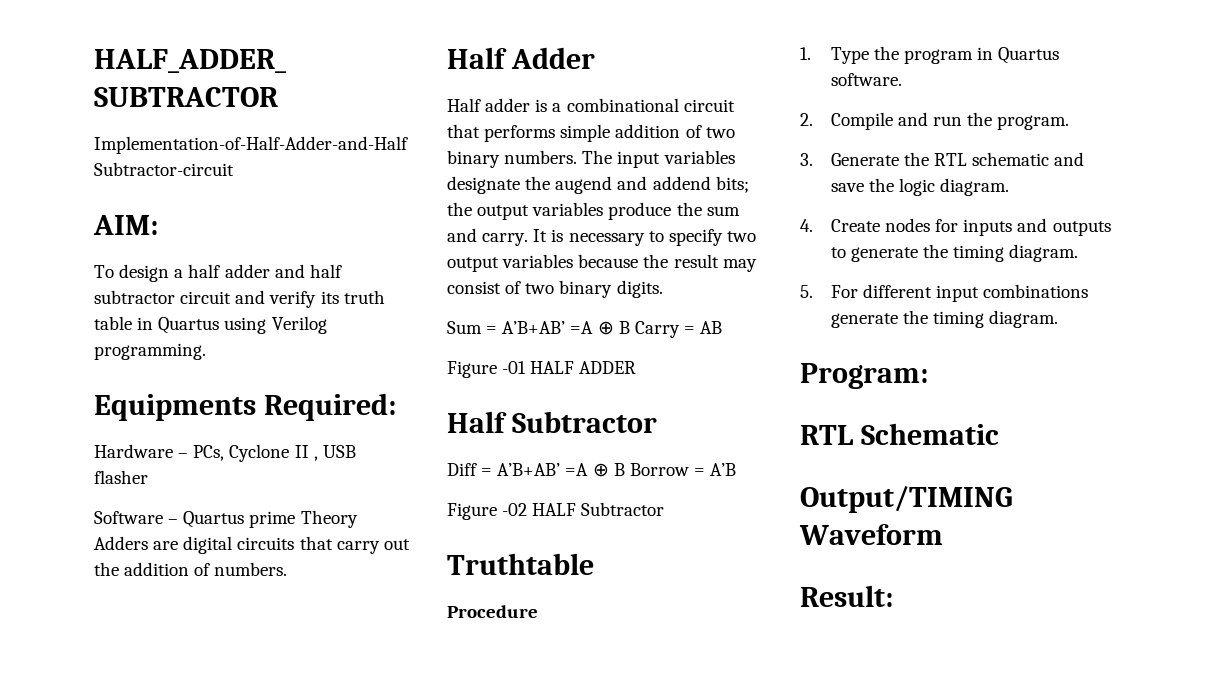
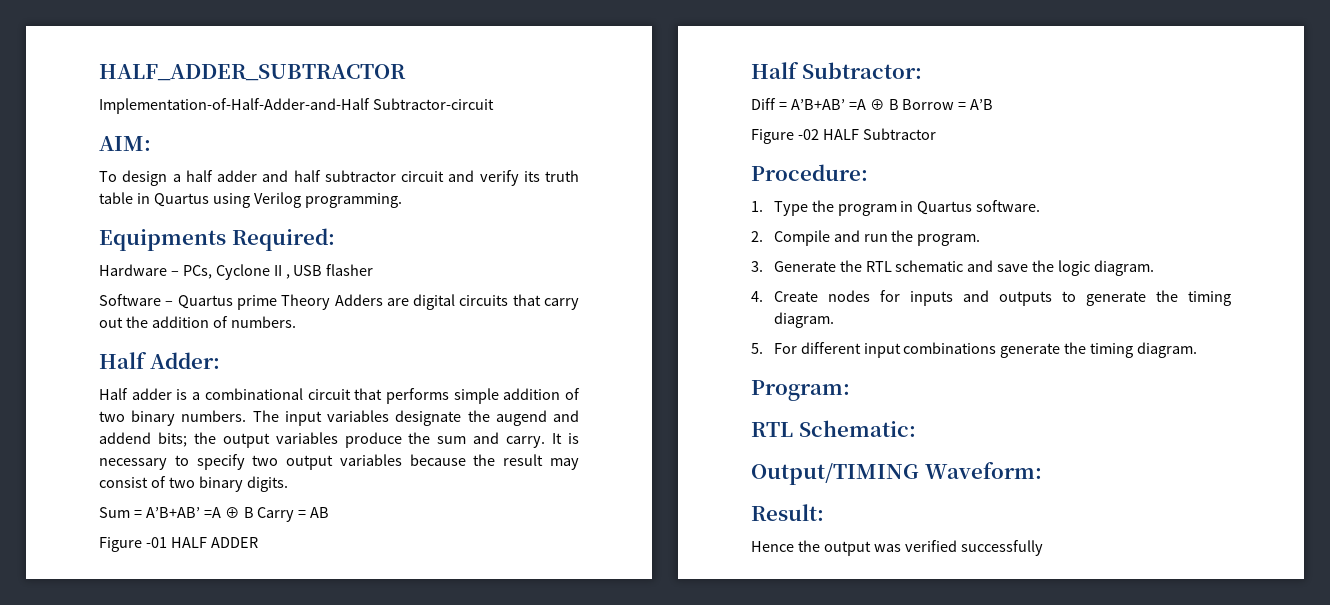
- Half Adder
+ Half Adder:
- Half Subtractor
+ Half Subtractor:
- Truthtable
- Procedure
+ Procedure:
- RTL Schematic
+ RTL Schematic:
- Output/TIMING Waveform
+ Output/TIMING Waveform:
+ Hence the output was verified successfully

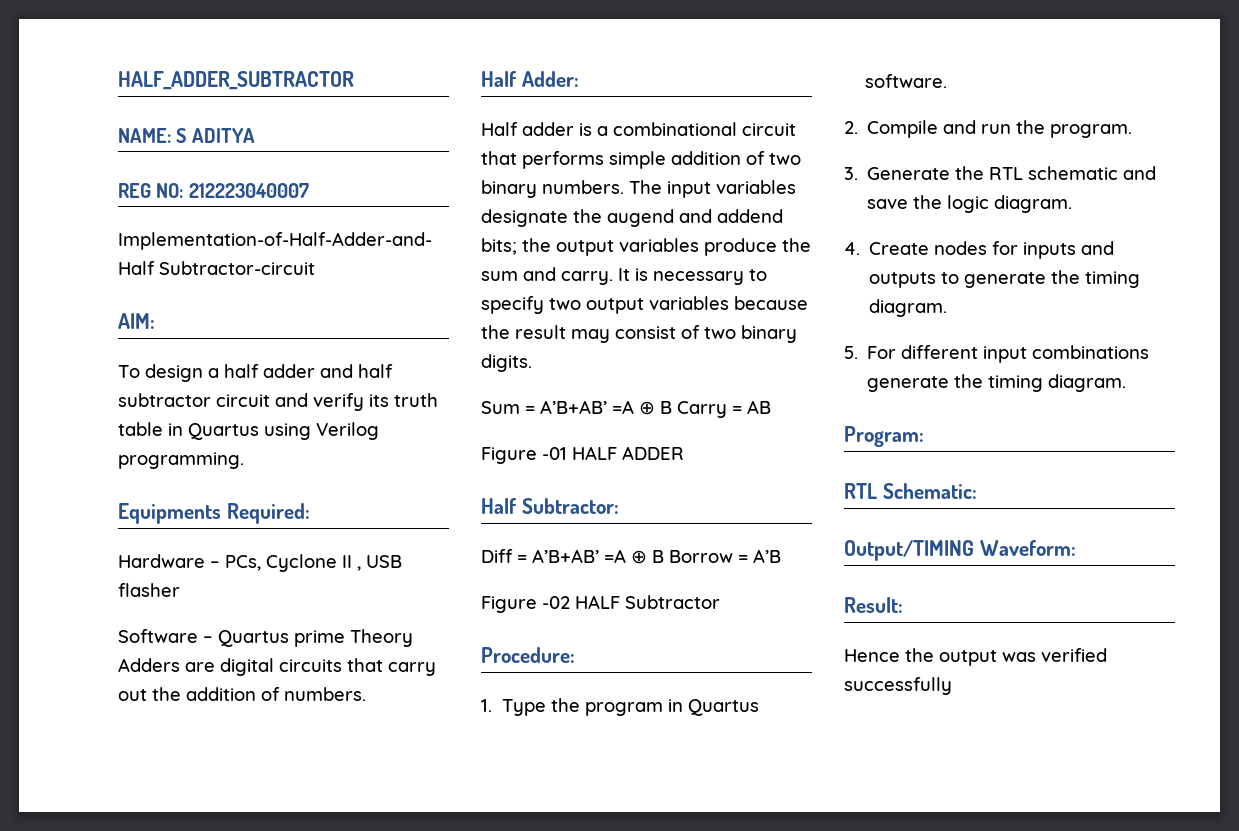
+ NAME: S ADITYA
+ REG NO: 212223040007

